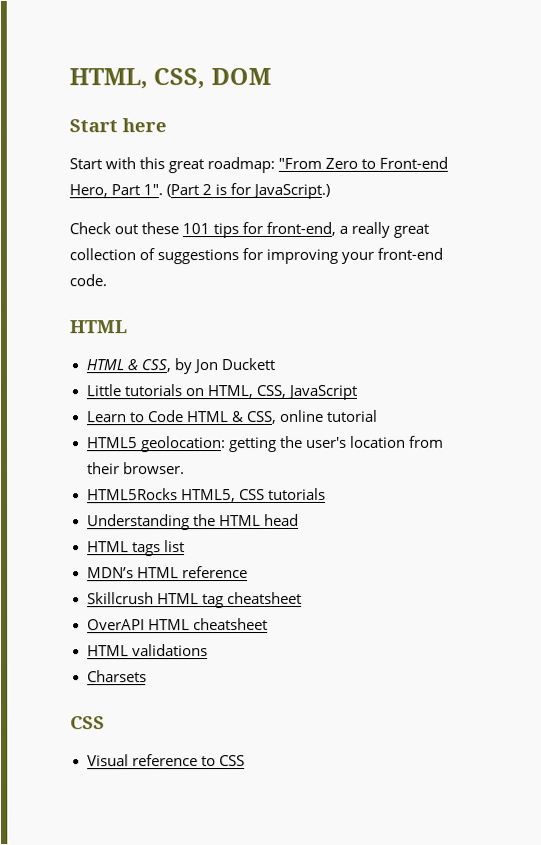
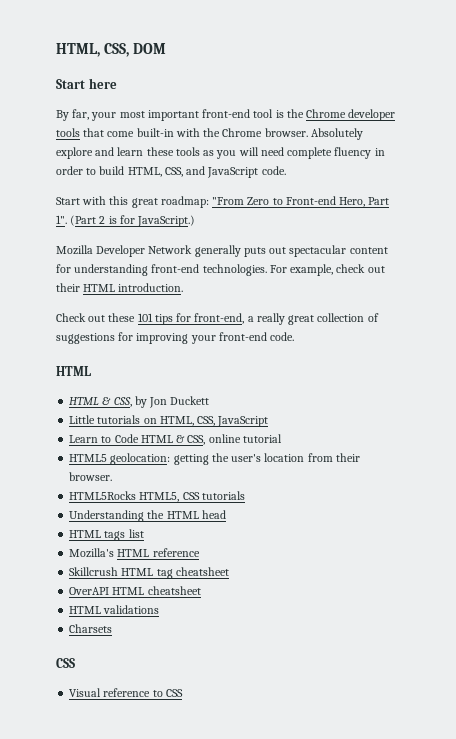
+ By far, your most important front-end tool is the Chrome developer tools that come built-in with the Chrome browser. Absolutely explore and learn these tools as you will need complete fluency in order to build HTML, CSS, and JavaScript code.
+ Mozilla Developer Network generally puts out spectacular content for understanding front-end technologies. For example, check out their HTML introduction.
- MDN’s HTML reference
+ Mozilla's HTML reference

